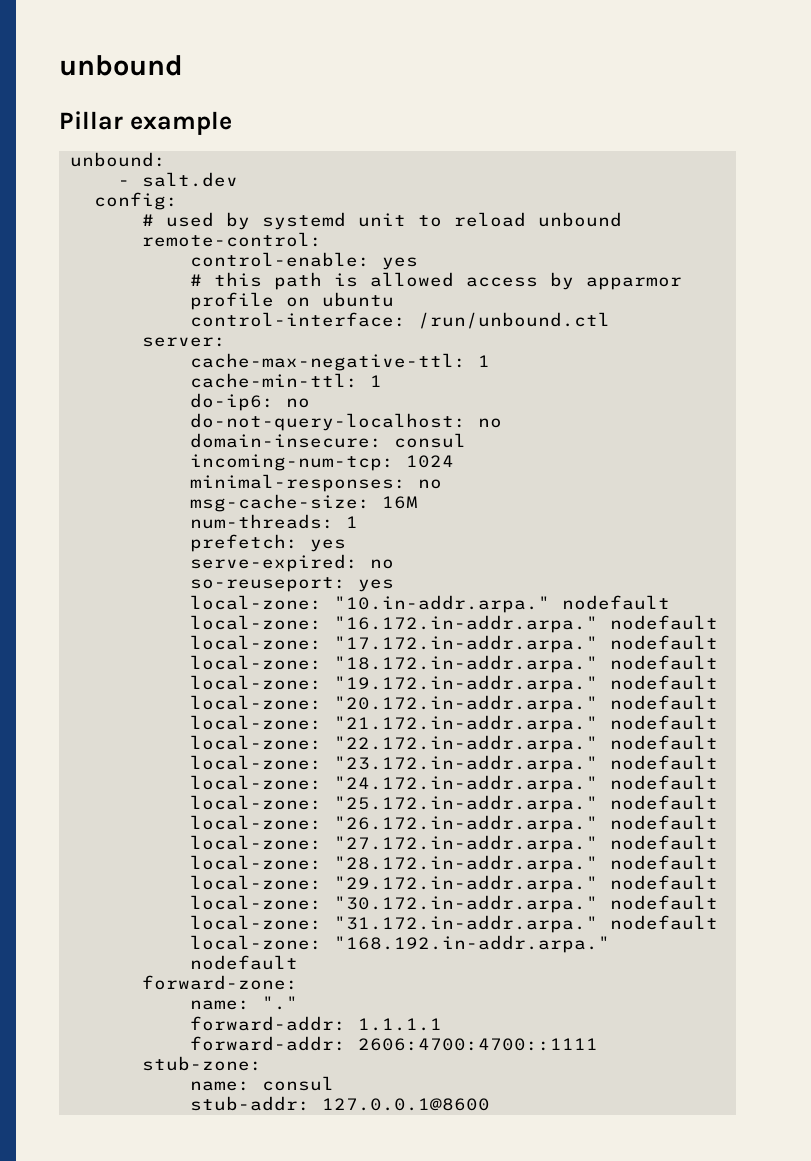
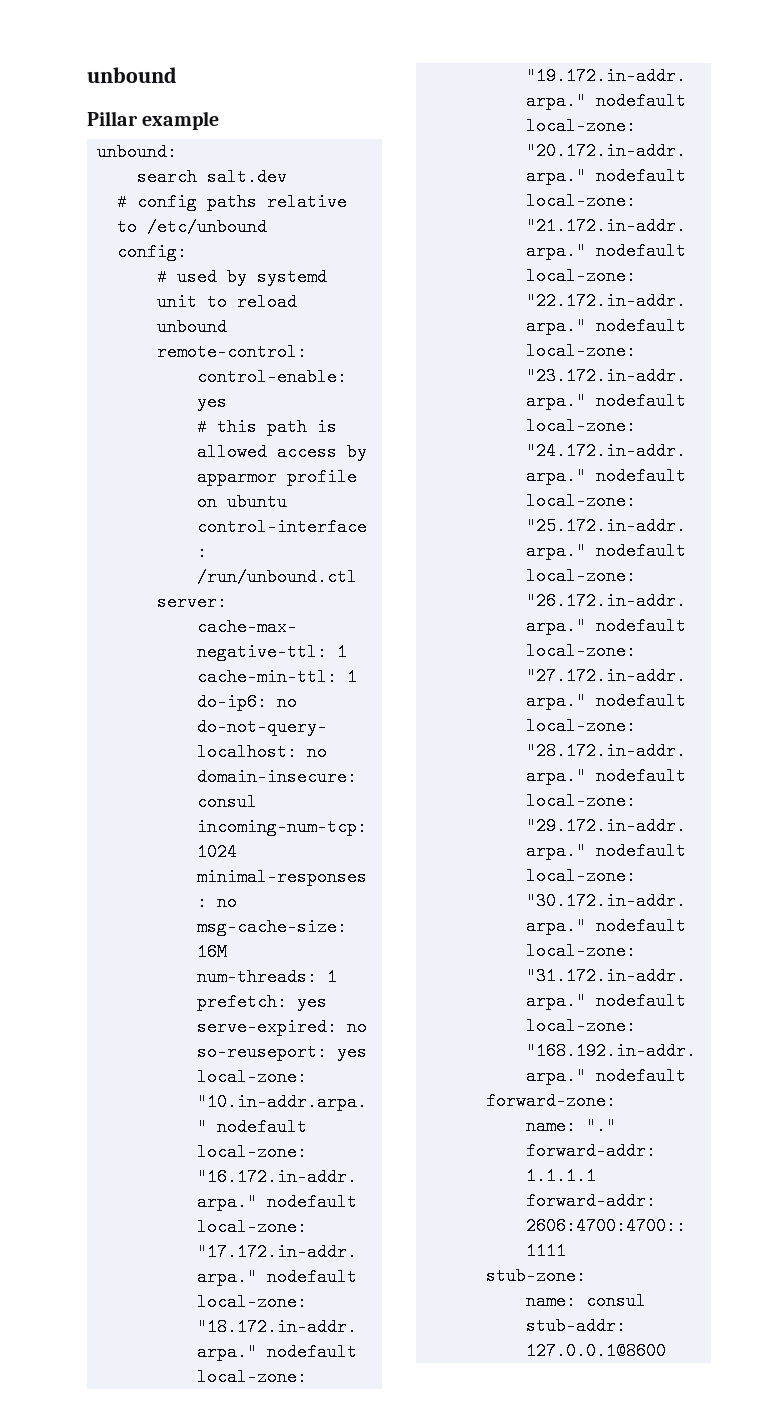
- - salt.dev
+ search salt.dev
+ # config paths relative to /etc/unbound

